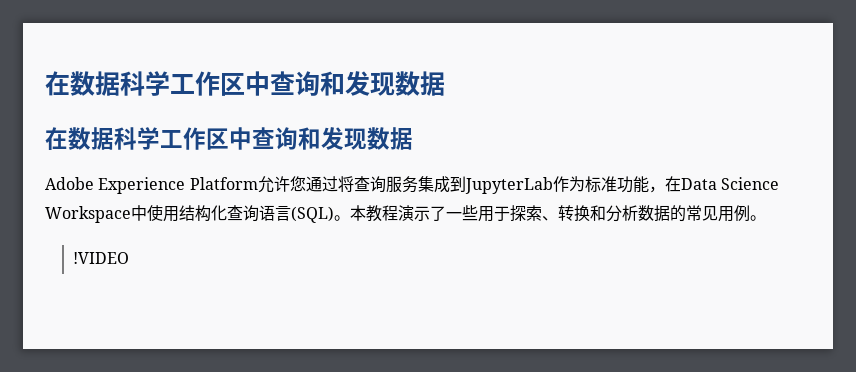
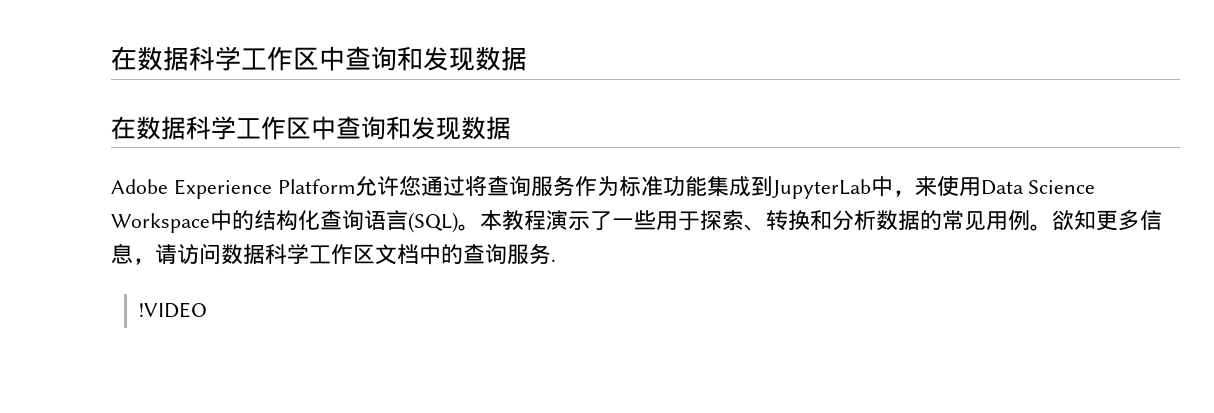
- Adobe Experience Platform允许您通过将查询服务集成到JupyterLab作为标准功能，在Data Science Workspace中使用结构化查询语言(SQL)。
+ Adobe Experience Platform允许您通过将查询服务作为标准功能集成到JupyterLab中，来使用Data Science Workspace中的结构化查询语言(SQL)。
+ 欲知更多信息，请访问数据科学工作区文档中的查询服务.

